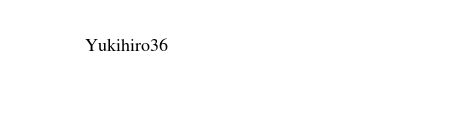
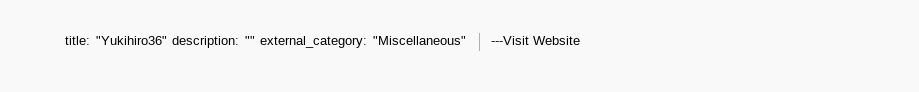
- Yukihiro36
+ title: "Yukihiro36" description: "" external_category: "Miscellaneous" ---Visit Website

